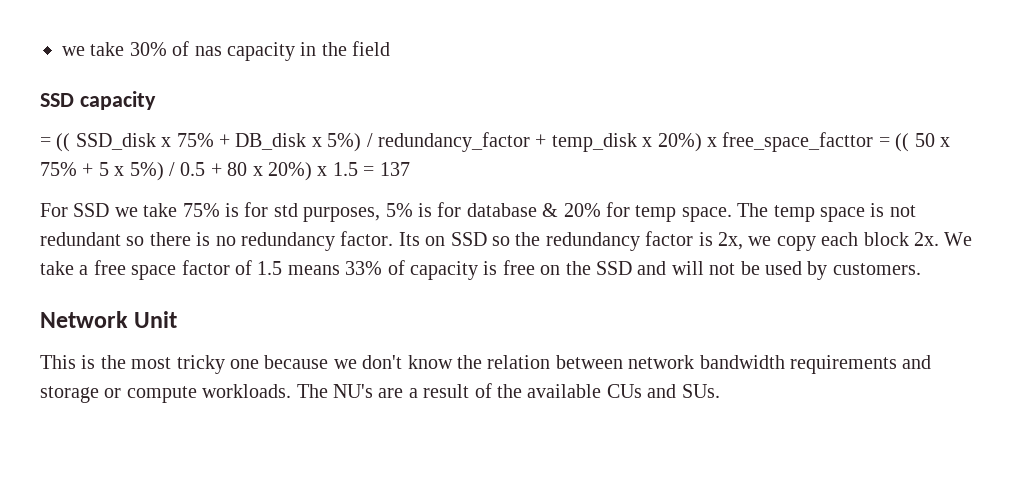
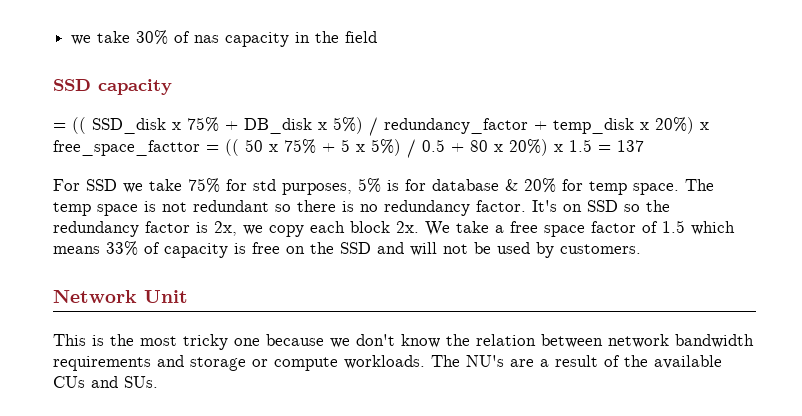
- For SSD we take 75% is for std purposes, 5% is for database & 20% for temp space.
+ For SSD we take 75% for std purposes, 5% is for database & 20% for temp space.
- Its on SSD so the redundancy factor is 2x, we copy each block 2x.
+ It's on SSD so the redundancy factor is 2x, we copy each block 2x.
- We take a free space factor of 1.5 means 33% of capacity is free on the SSD and will not be used by customers.
+ We take a free space factor of 1.5 which means 33% of capacity is free on the SSD and will not be used by customers.

